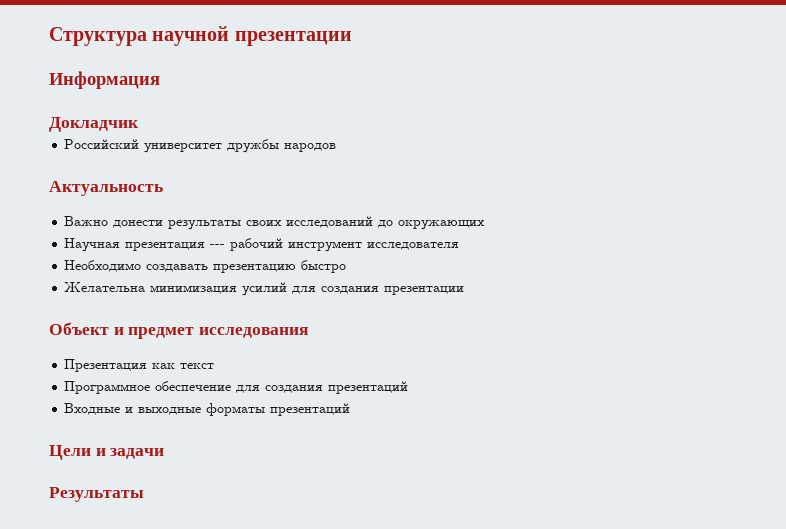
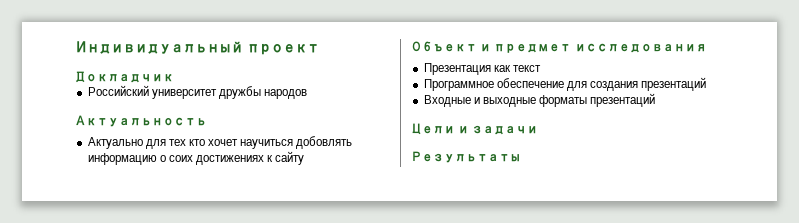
- Структура научной презентации
- Информация
+ Индивидуальный проект
- Важно донести результаты своих исследований до окружающих
- Научная презентация --- рабочий инструмент исследователя
- Необходимо создавать презентацию быстро
- Желательна минимизация усилий для создания презентации
+ Актуально для тех кто хочет научиться добовлять информацию о соих достижениях к сайту

